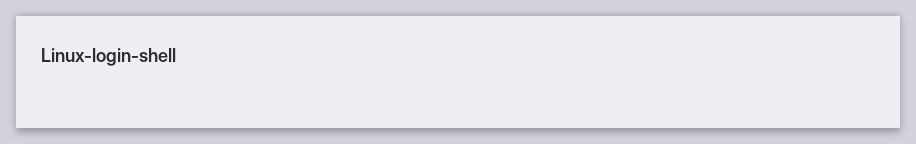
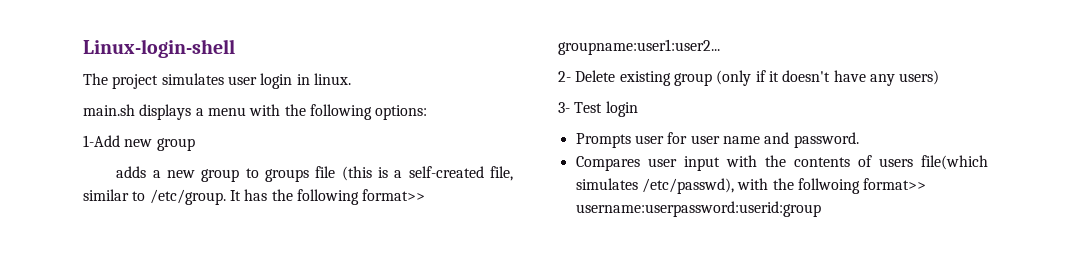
+ The project simulates user login in linux.
+ main.sh displays a menu with the following options:
+ 1-Add new group
+ adds a new group to groups file (this is a self-created file, similar to /etc/group. It has the following format>> groupname:user1:user2...
+ 2- Delete existing group (only if it doesn't have any users)
+ 3- Test login
+ Prompts user for user name and password.
+ Compares user input with the contents of users file(which simulates /etc/passwd), with the follwoing format>> username:userpassword:userid:group

